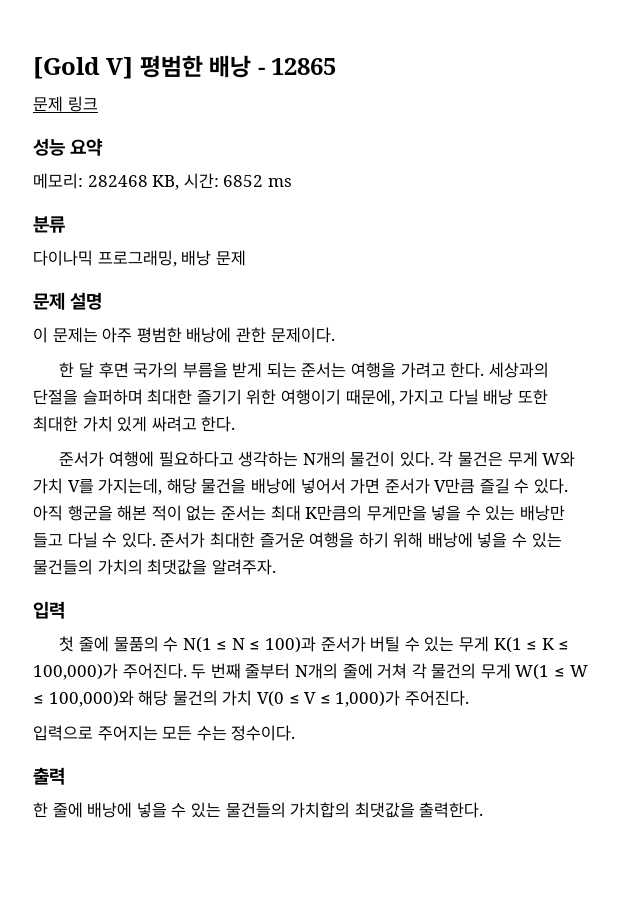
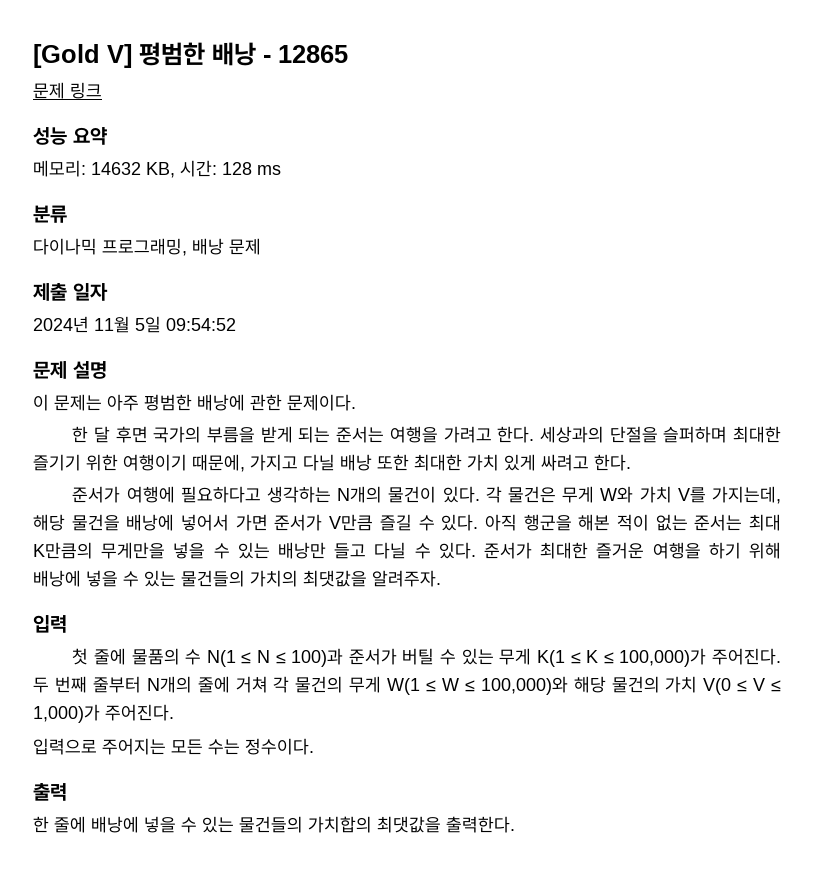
- 메모리: 282468 KB, 시간: 6852 ms
+ 메모리: 14632 KB, 시간: 128 ms
+ 제출 일자
+ 2024년 11월 5일 09:54:52

